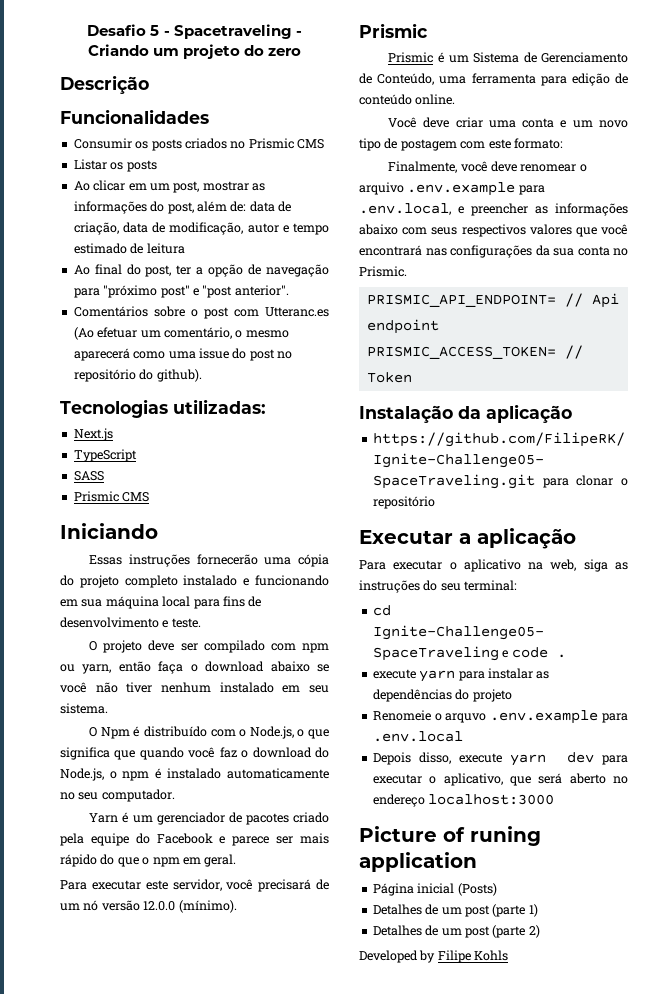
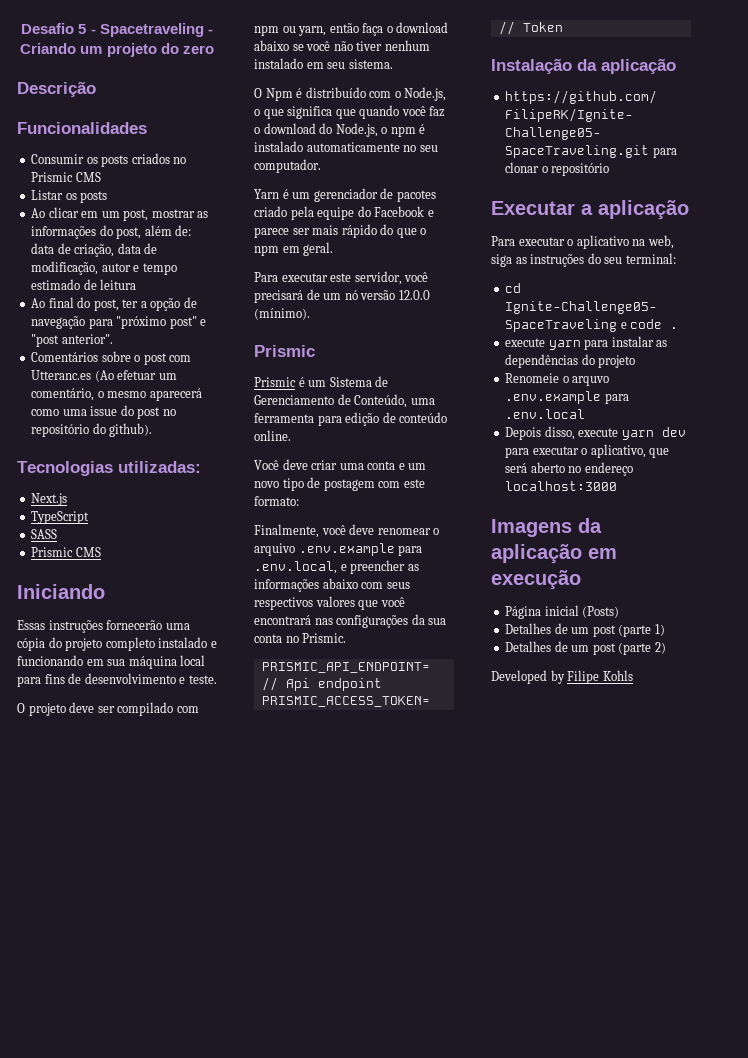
- Picture of runing application
+ Imagens da aplicação em execução

